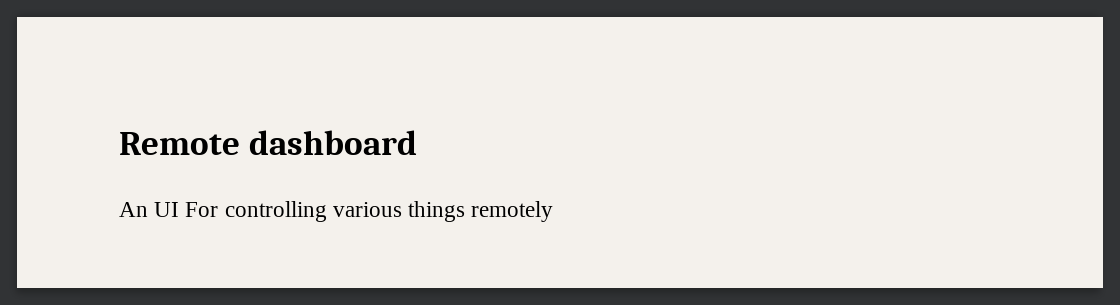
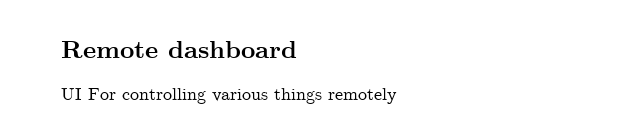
- An UI For controlling various things remotely
+ UI For controlling various things remotely

